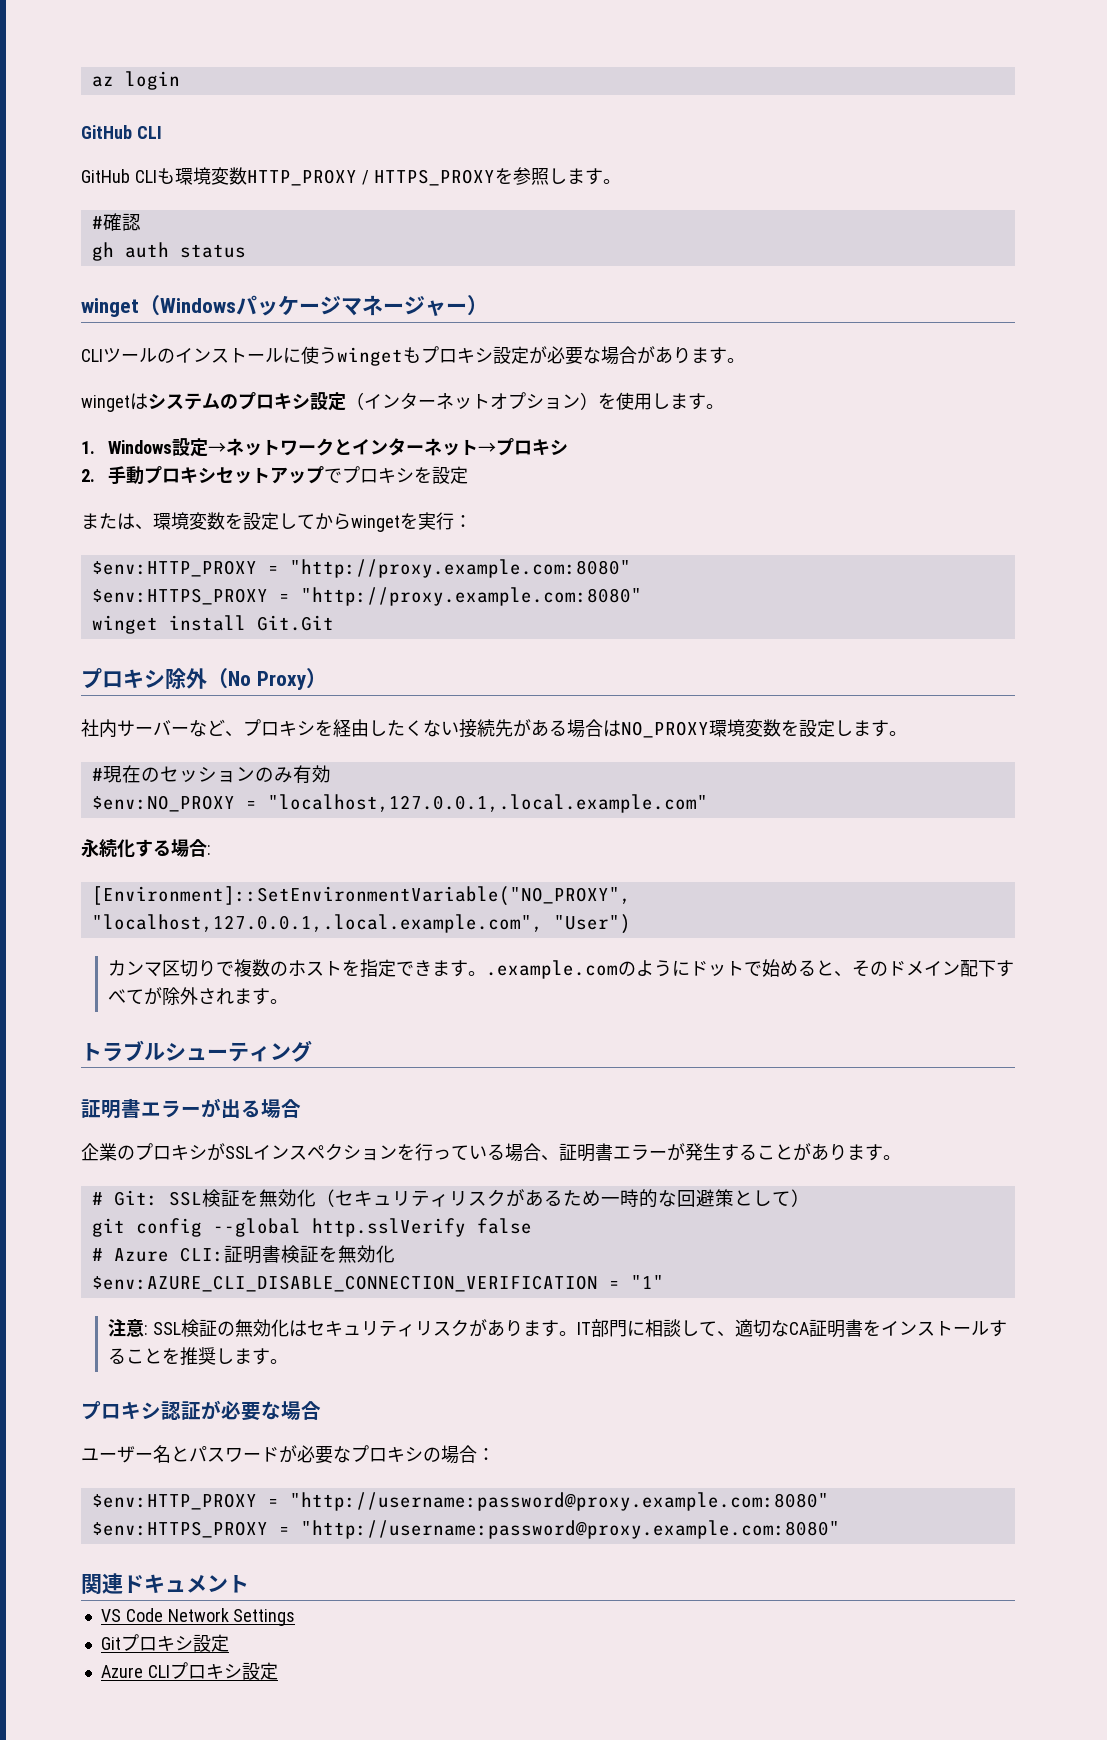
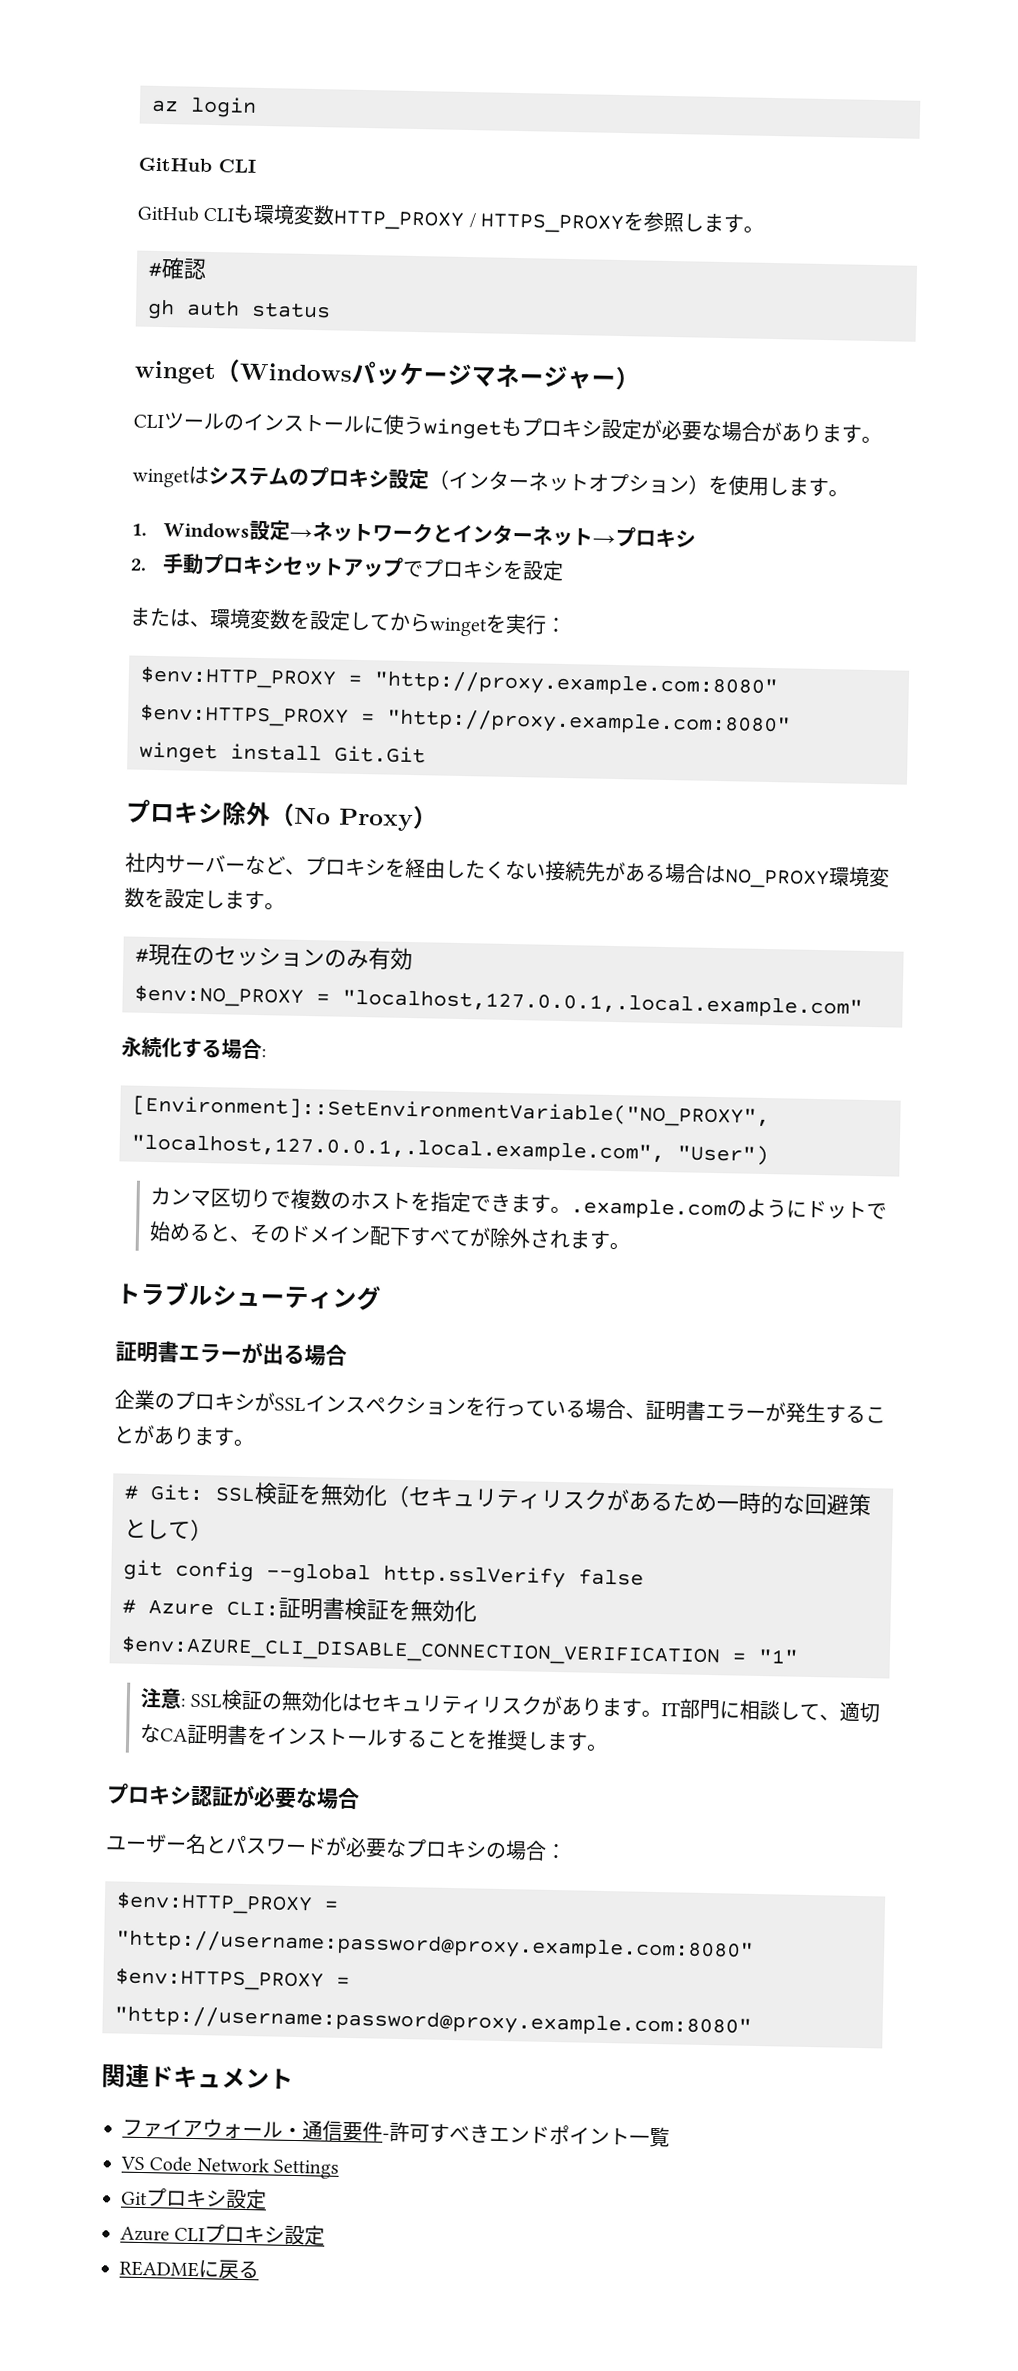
+ ファイアウォール・通信要件-許可すべきエンドポイント一覧
+ READMEに戻る

